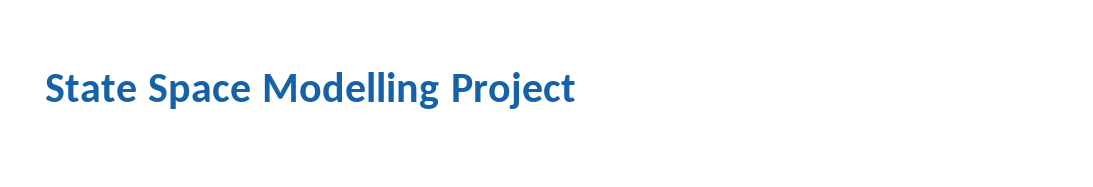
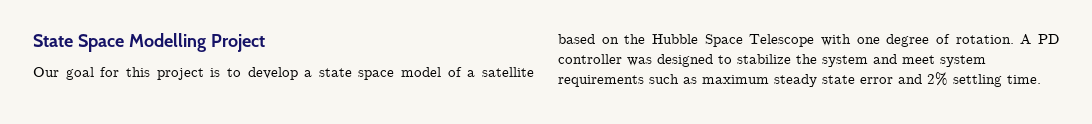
+ Our goal for this project is to develop a state space model of a satellite based on the Hubble Space Telescope with one degree of rotation. A PD controller was designed to stabilize the system and meet system requirements such as maximum steady state error and 2% settling time.

